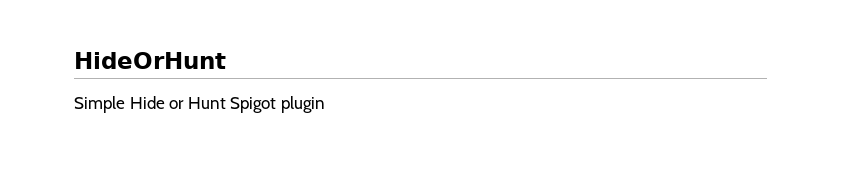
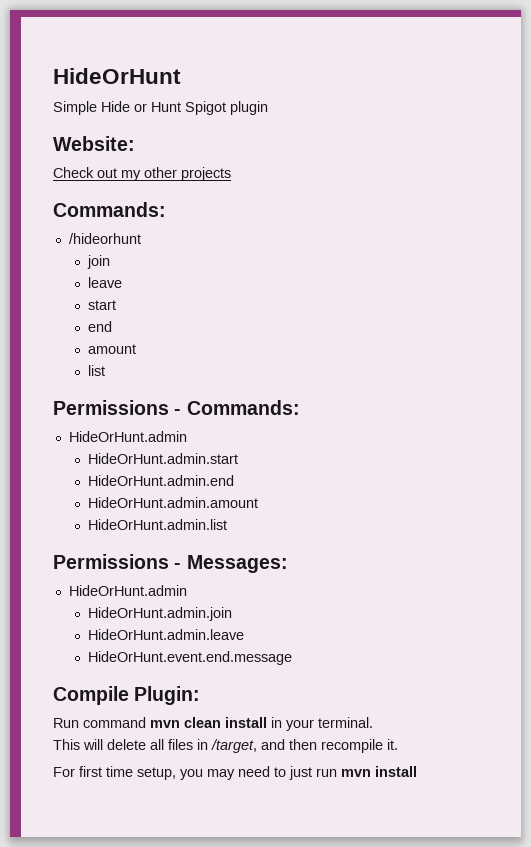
+ Website:
+ Check out my other projects
+ Commands:
+ /hideorhunt
+ join
+ leave
+ start
+ end
+ amount
+ list
+ Permissions - Commands:
+ HideOrHunt.admin
+ HideOrHunt.admin.start
+ HideOrHunt.admin.end
+ HideOrHunt.admin.amount
+ HideOrHunt.admin.list
+ Permissions - Messages:
+ HideOrHunt.admin
+ HideOrHunt.admin.join
+ HideOrHunt.admin.leave
+ HideOrHunt.event.end.message
+ Compile Plugin:
+ Run command mvn clean install in your terminal.
+ This will delete all files in /target, and then recompile it.
+ For first time setup, you may need to just run mvn install

